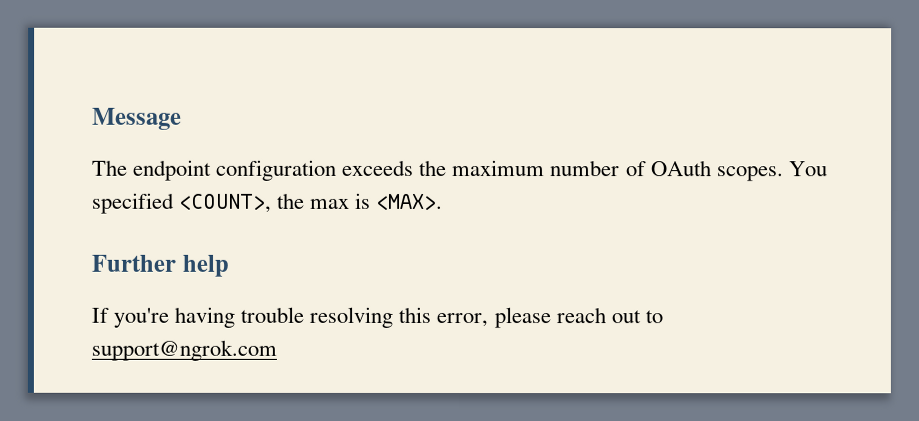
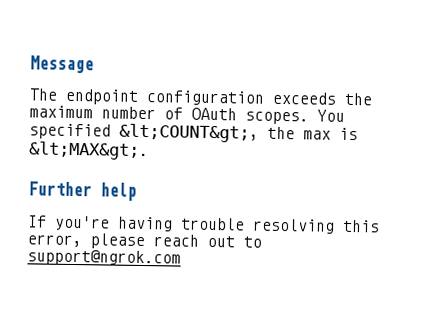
- You specified <COUNT>, the max is <MAX>.
+ You specified &lt;COUNT&gt;, the max is &lt;MAX&gt;.

